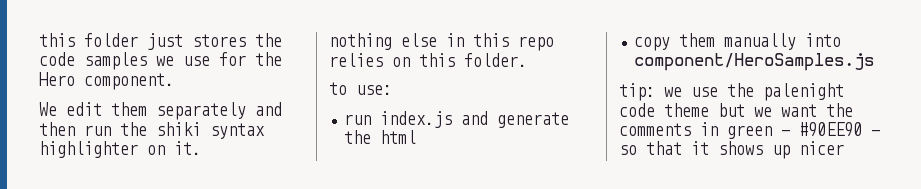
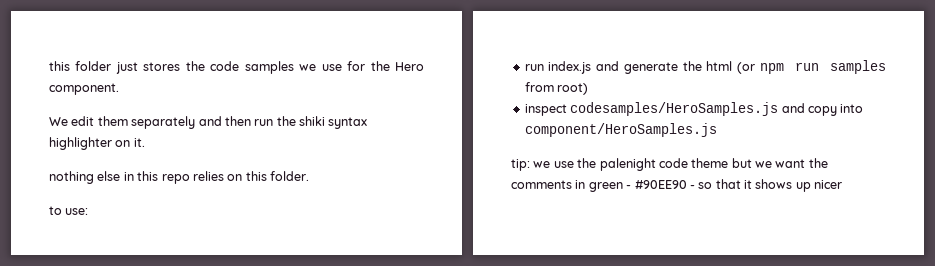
- run index.js and generate the html
- copy them manually into component/HeroSamples.js
+ run index.js and generate the html (or npm run samples from root)
+ inspect codesamples/HeroSamples.js and copy into component/HeroSamples.js

